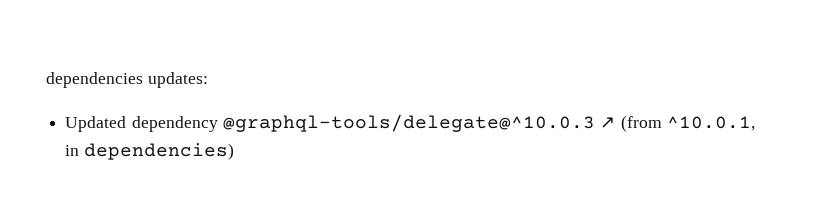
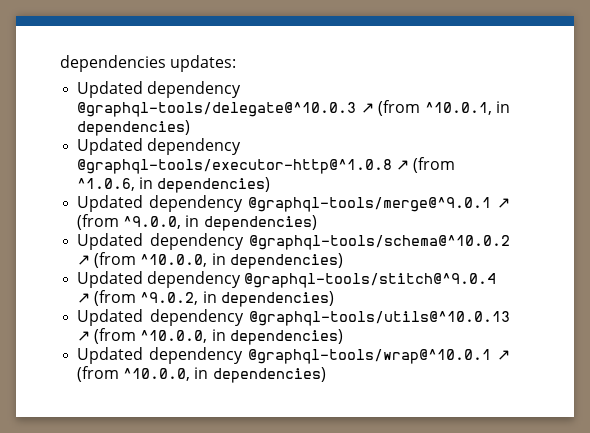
+ Updated dependency @graphql-tools/executor-http@^1.0.8 ↗ (from ^1.0.6, in dependencies)
+ Updated dependency @graphql-tools/merge@^9.0.1 ↗ (from ^9.0.0, in dependencies)
+ Updated dependency @graphql-tools/schema@^10.0.2 ↗ (from ^10.0.0, in dependencies)
+ Updated dependency @graphql-tools/stitch@^9.0.4 ↗ (from ^9.0.2, in dependencies)
+ Updated dependency @graphql-tools/utils@^10.0.13 ↗ (from ^10.0.0, in dependencies)
+ Updated dependency @graphql-tools/wrap@^10.0.1 ↗ (from ^10.0.0, in dependencies)

